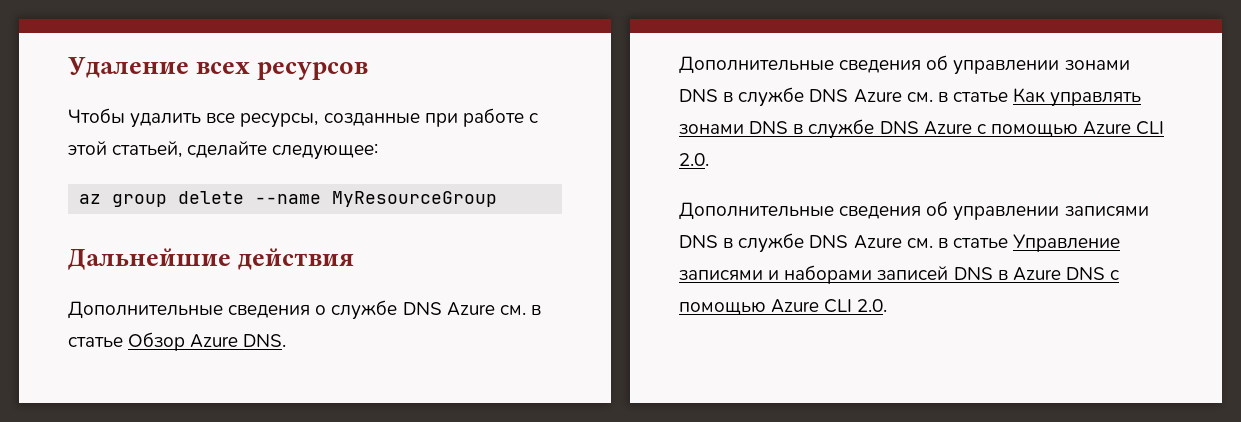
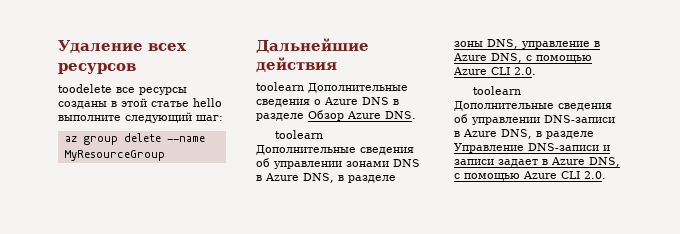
- Чтобы удалить все ресурсы, созданные при работе с этой статьей, сделайте следующее:
+ toodelete все ресурсы созданы в этой статье hello выполните следующий шаг:
- Дополнительные сведения о службе DNS Azure см. в статье Обзор Azure DNS.
+ toolearn Дополнительные сведения о Azure DNS в разделе Обзор Azure DNS.
- Дополнительные сведения об управлении зонами DNS в службе DNS Azure см. в статье Как управлять зонами DNS в службе DNS Azure с помощью Azure CLI 2.0.
+ toolearn Дополнительные сведения об управлении зонами DNS в Azure DNS, в разделе зоны DNS, управление в Azure DNS, с помощью Azure CLI 2.0.
- Дополнительные сведения об управлении записями DNS в службе DNS Azure см. в статье Управление записями и наборами записей DNS в Azure DNS с помощью Azure CLI 2.0.
+ toolearn Дополнительные сведения об управлении DNS-записи в Azure DNS, в разделе Управление DNS-записи и записи задает в Azure DNS, с помощью Azure CLI 2.0.

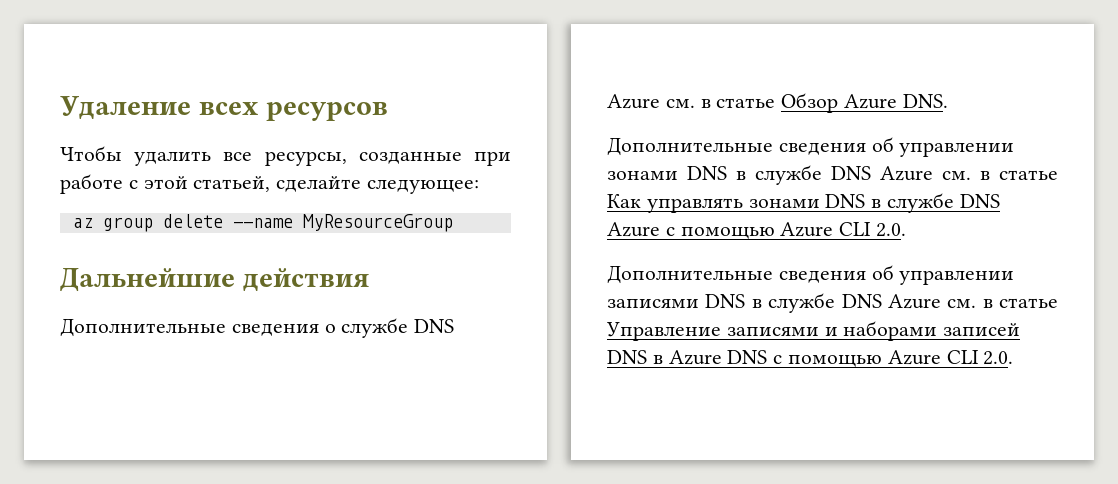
- toodelete все ресурсы созданы в этой статье hello выполните следующий шаг:
+ Чтобы удалить все ресурсы, созданные при работе с этой статьей, сделайте следующее:
- toolearn Дополнительные сведения о Azure DNS в разделе Обзор Azure DNS.
+ Дополнительные сведения о службе DNS Azure см. в статье Обзор Azure DNS.
- toolearn Дополнительные сведения об управлении зонами DNS в Azure DNS, в разделе зоны DNS, управление в Azure DNS, с помощью Azure CLI 2.0.
+ Дополнительные сведения об управлении зонами DNS в службе DNS Azure см. в статье Как управлять зонами DNS в службе DNS Azure с помощью Azure CLI 2.0.
- toolearn Дополнительные сведения об управлении DNS-записи в Azure DNS, в разделе Управление DNS-записи и записи задает в Azure DNS, с помощью Azure CLI 2.0.
+ Дополнительные сведения об управлении записями DNS в службе DNS Azure см. в статье Управление записями и наборами записей DNS в Azure DNS с помощью Azure CLI 2.0.

